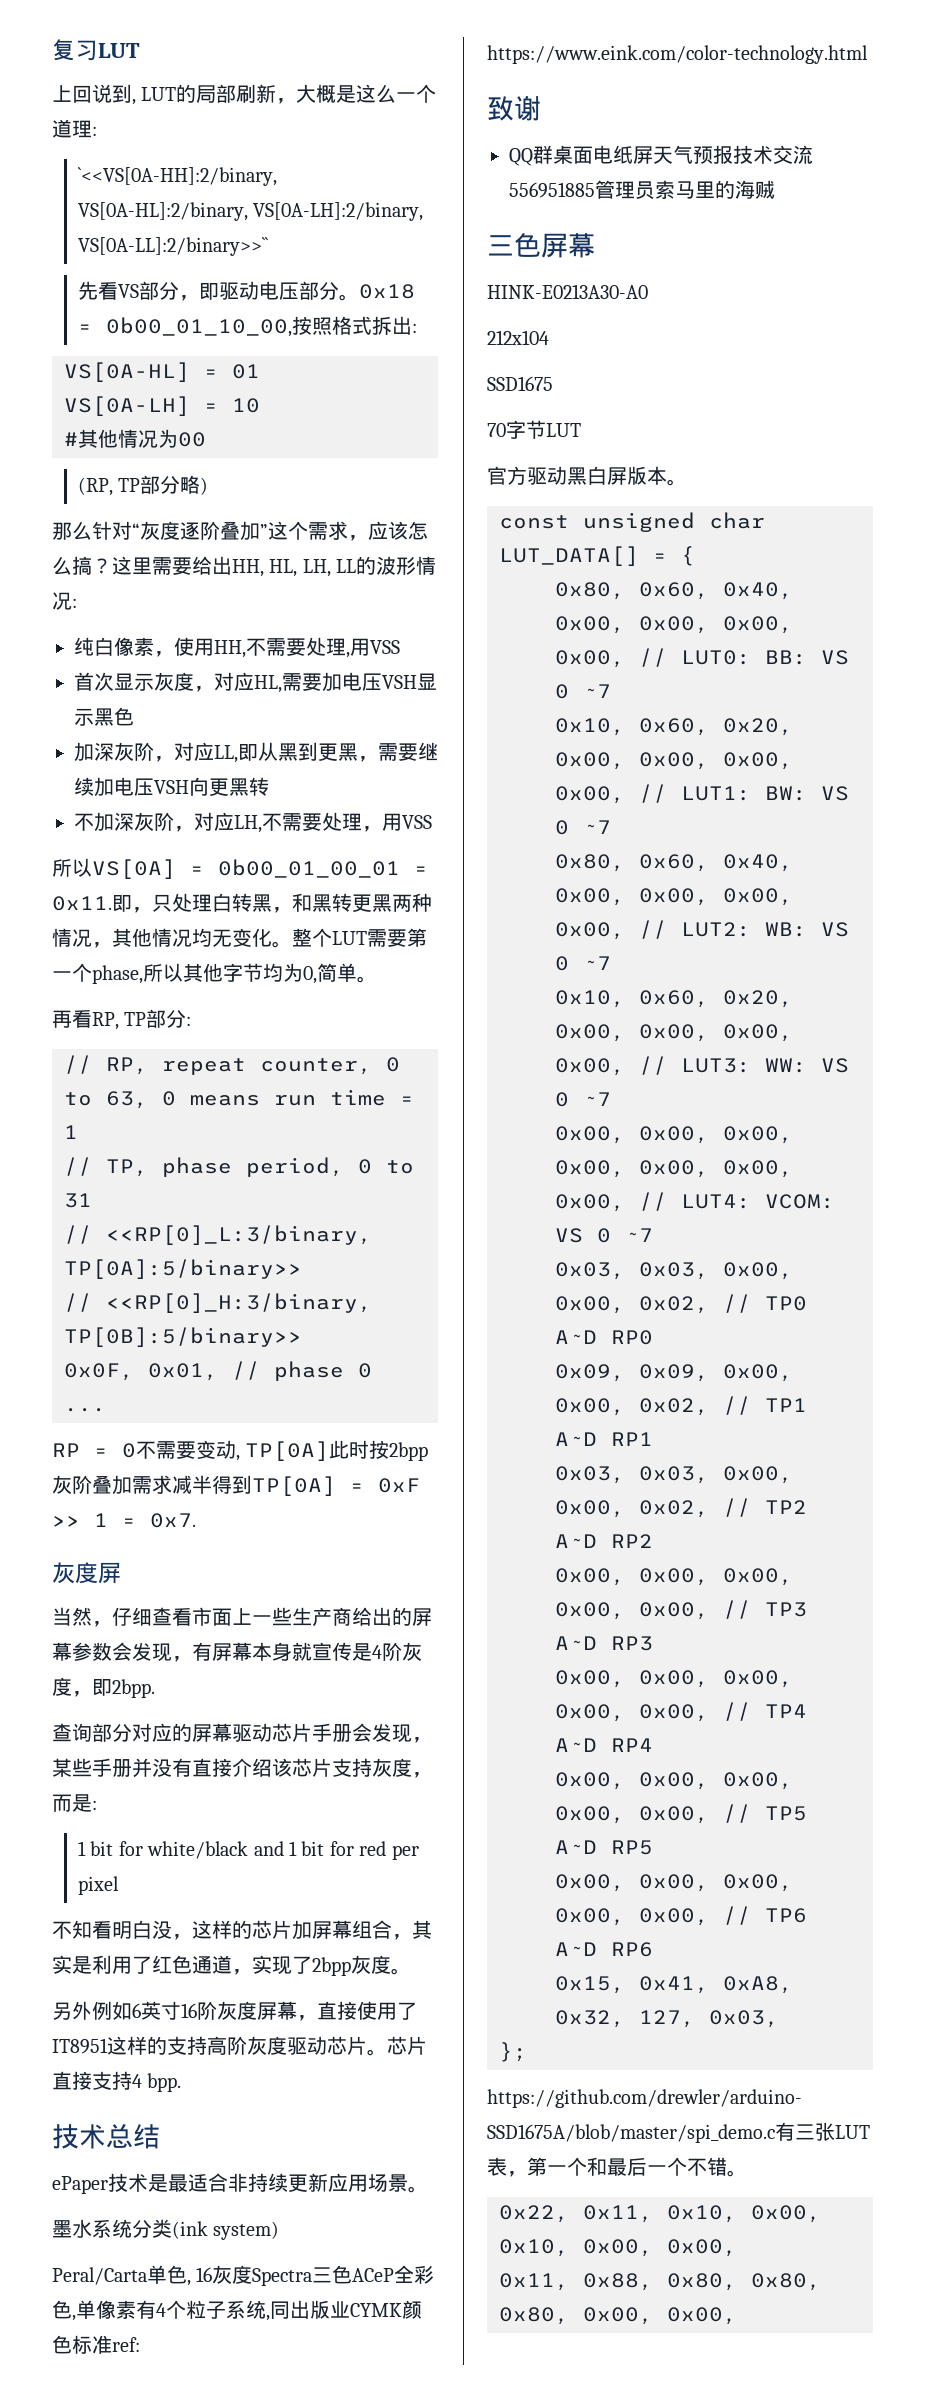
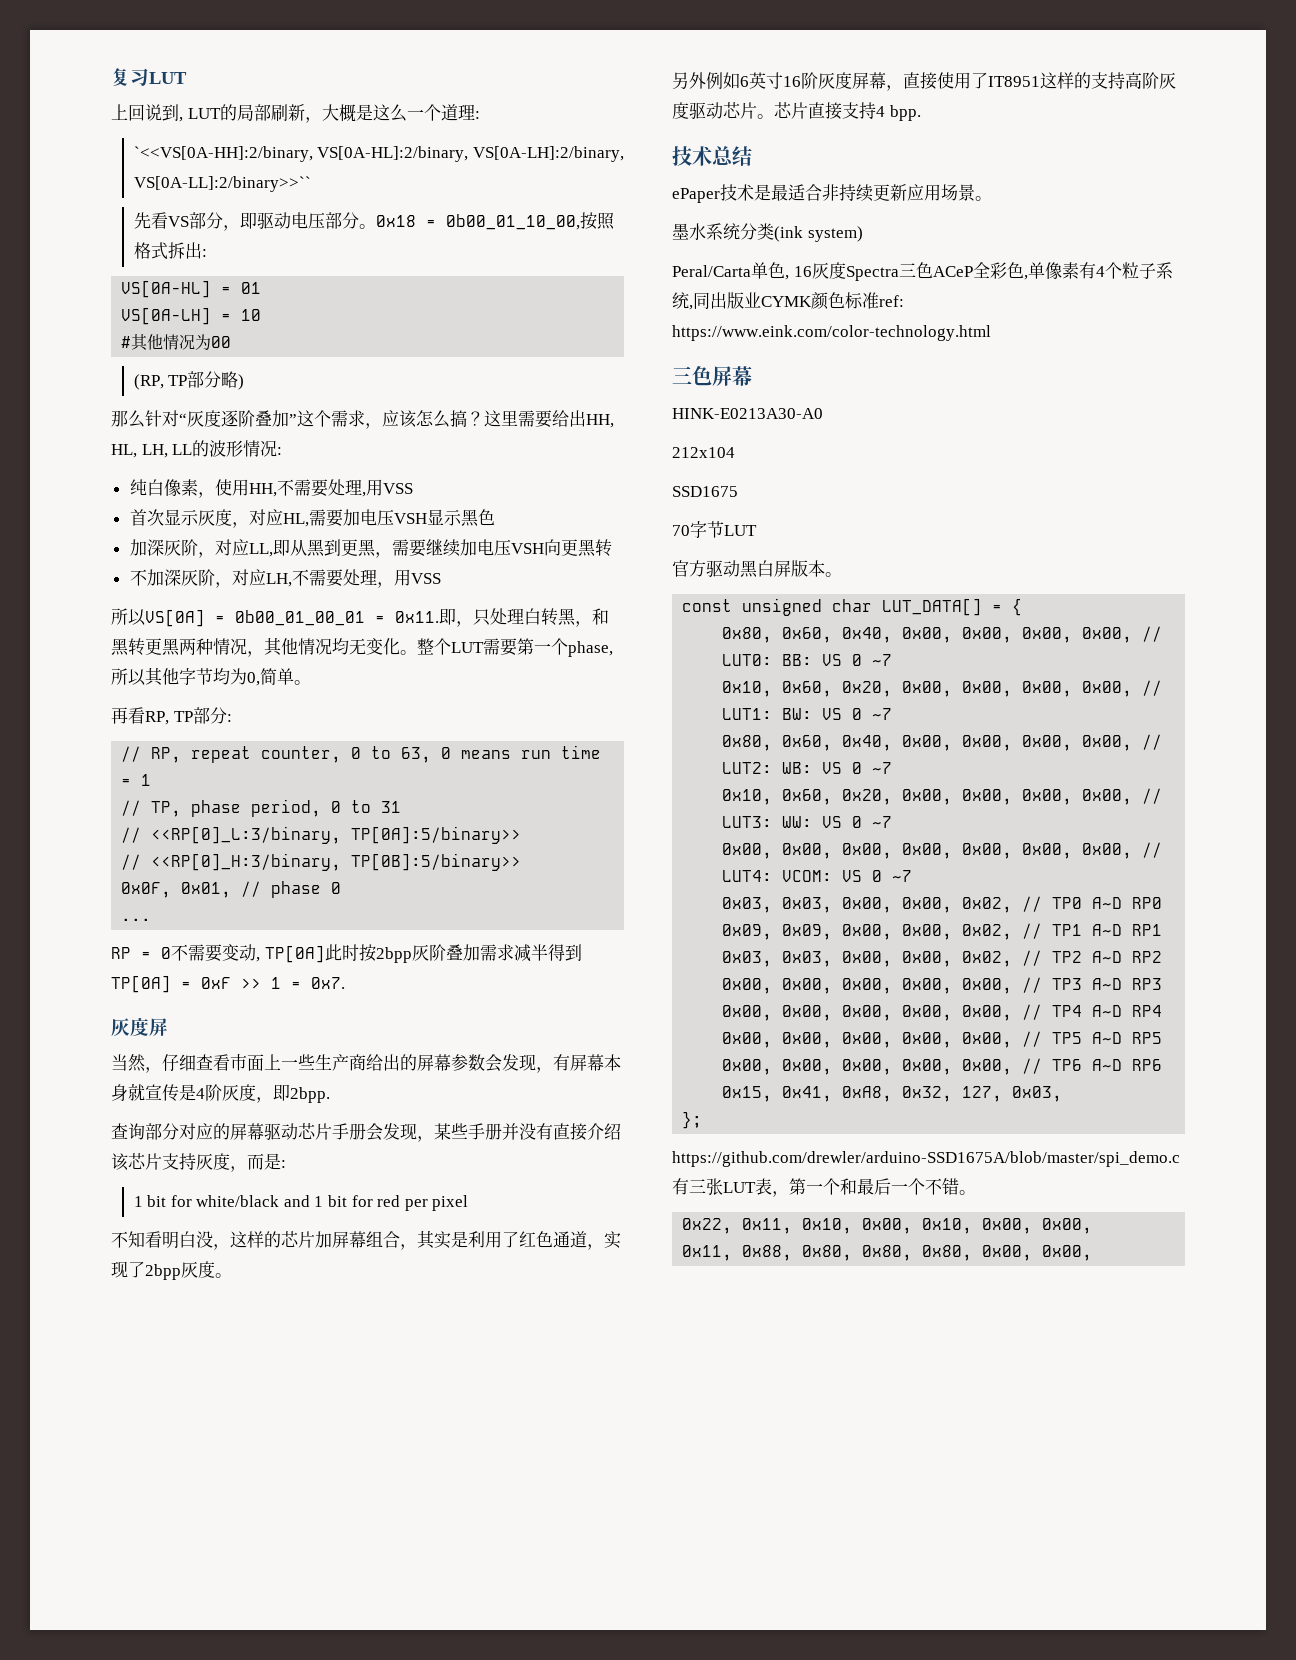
- 致谢
- QQ群桌面电纸屏天气预报技术交流556951885管理员索马里的海贼

